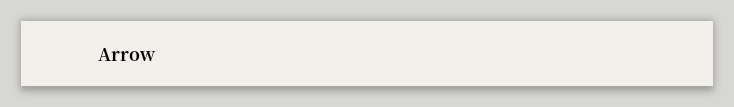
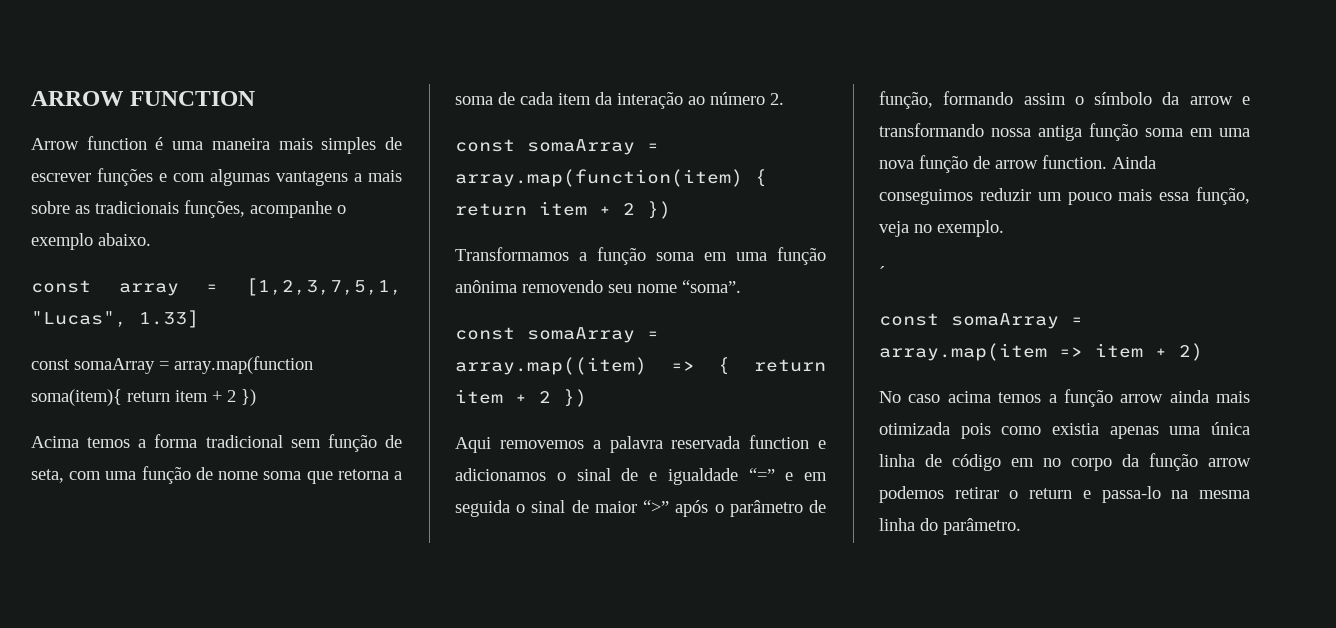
- Arrow
+ ARROW FUNCTION
+ Arrow function é uma maneira mais simples de escrever funções e com algumas vantagens a mais sobre as tradicionais funções, acompanhe o exemplo abaixo.
+ const array = [1,2,3,7,5,1, "Lucas", 1.33]
+ const somaArray = array.map(function soma(item){ return item + 2 })
+ Acima temos a forma tradicional sem função de seta, com uma função de nome soma que retorna a soma de cada item da interação ao número 2.
+ const somaArray = array.map(function(item) { return item + 2 })
+ Transformamos a função soma em uma função anônima removendo seu nome “soma”.
+ const somaArray = array.map((item) => { return item + 2 })
+ Aqui removemos a palavra reservada function e adicionamos o sinal de e igualdade “=” e em seguida o sinal de maior “>” após o parâmetro de função, formando assim o símbolo da arrow e transformando nossa antiga função soma em uma nova função de arrow function. Ainda conseguimos reduzir um pouco mais essa função, veja no exemplo.
+ ´
+ const somaArray = array.map(item => item + 2)
+ No caso acima temos a função arrow ainda mais otimizada pois como existia apenas uma única linha de código em no corpo da função arrow podemos retirar o return e passa-lo na mesma linha do parâmetro.

